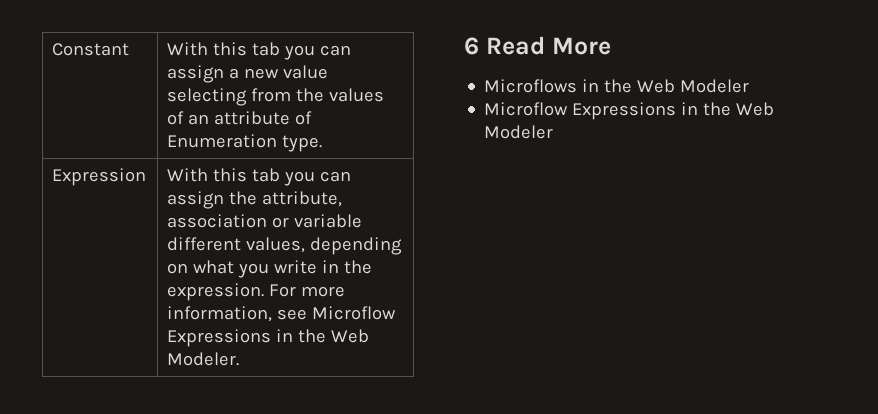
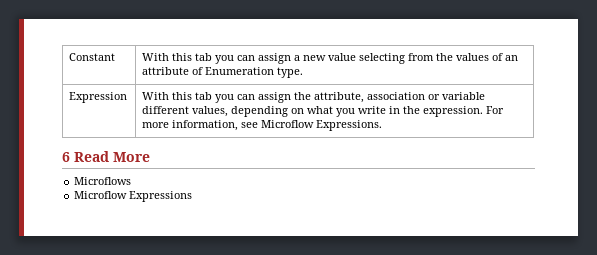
- Expression | With this tab you can assign the attribute, association or variable different values, depending on what you write in the expression. For more information, see Microflow Expressions in the Web Modeler.
+ Expression | With this tab you can assign the attribute, association or variable different values, depending on what you write in the expression. For more information, see Microflow Expressions.
- Microflows in the Web Modeler
- Microflow Expressions in the Web Modeler
+ Microflows
+ Microflow Expressions

